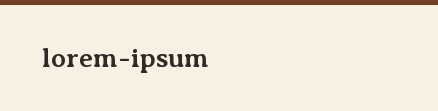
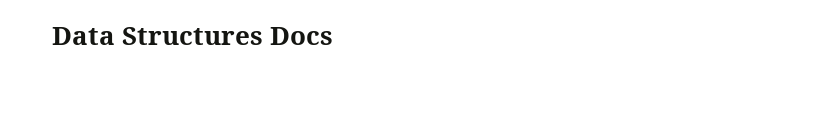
- lorem-ipsum
+ Data Structures Docs

